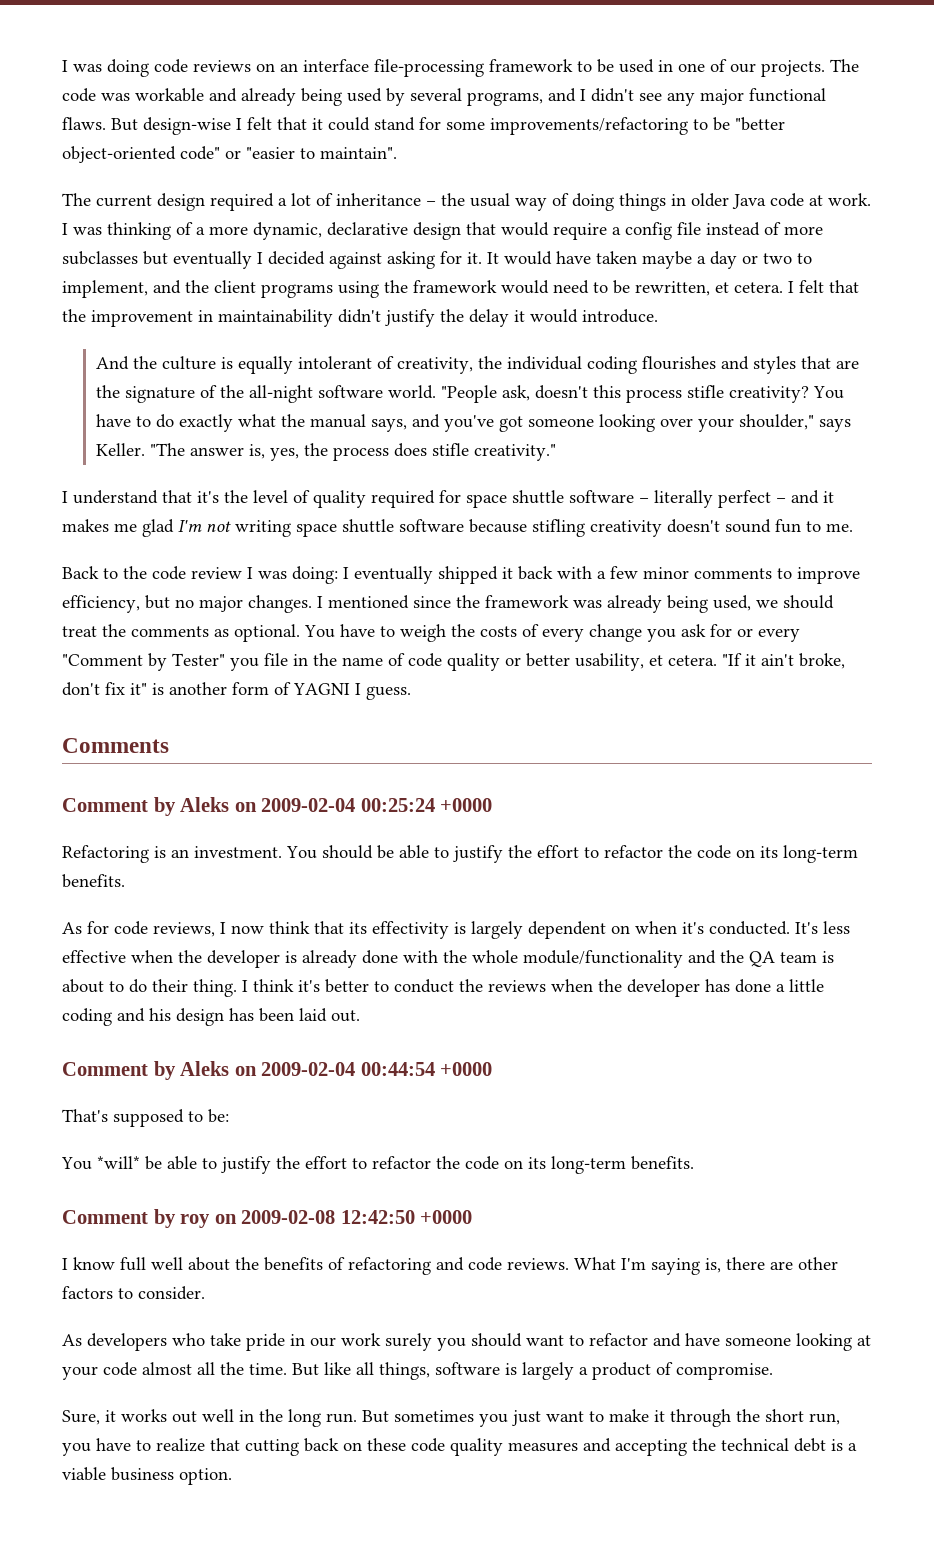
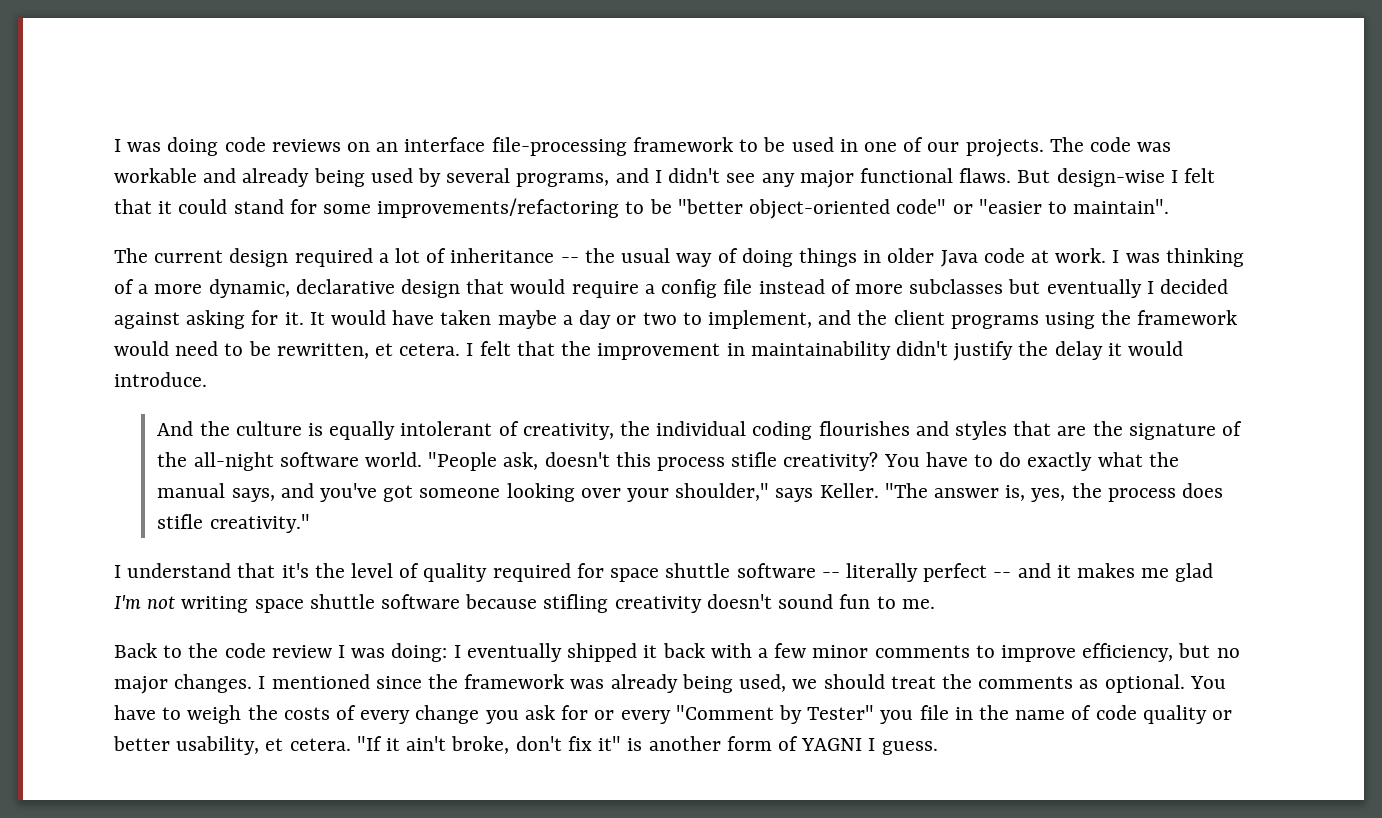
- The current design required a lot of inheritance – the usual way of doing things in older Java code at work.
+ The current design required a lot of inheritance -- the usual way of doing things in older Java code at work.
- I understand that it's the level of quality required for space shuttle software – literally perfect – and it makes me glad I'm not writing space shuttle software because stifling creativity doesn't sound fun to me.
+ I understand that it's the level of quality required for space shuttle software -- literally perfect -- and it makes me glad I'm not writing space shuttle software because stifling creativity doesn't sound fun to me.
- Comments
- Comment by Aleks on 2009-02-04 00:25:24 +0000
- Refactoring is an investment. You should be able to justify the effort to refactor the code on its long-term benefits.
- As for code reviews, I now think that its effectivity is largely dependent on when it's conducted. It's less effective when the developer is already done with the whole module/functionality and the QA team is about to do their thing. I think it's better to conduct the reviews when the developer has done a little coding and his design has been laid out.
- Comment by Aleks on 2009-02-04 00:44:54 +0000
- That's supposed to be:
- You *will* be able to justify the effort to refactor the code on its long-term benefits.
- Comment by roy on 2009-02-08 12:42:50 +0000
- I know full well about the benefits of refactoring and code reviews. What I'm saying is, there are other factors to consider.
- As developers who take pride in our work surely you should want to refactor and have someone looking at your code almost all the time. But like all things, software is largely a product of compromise.
- Sure, it works out well in the long run. But sometimes you just want to make it through the short run, you have to realize that cutting back on these code quality measures and accepting the technical debt is a viable business option.

